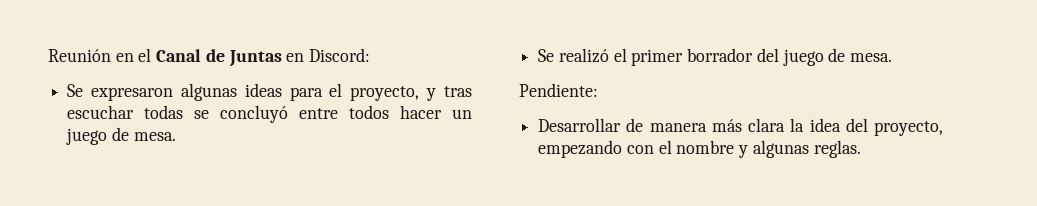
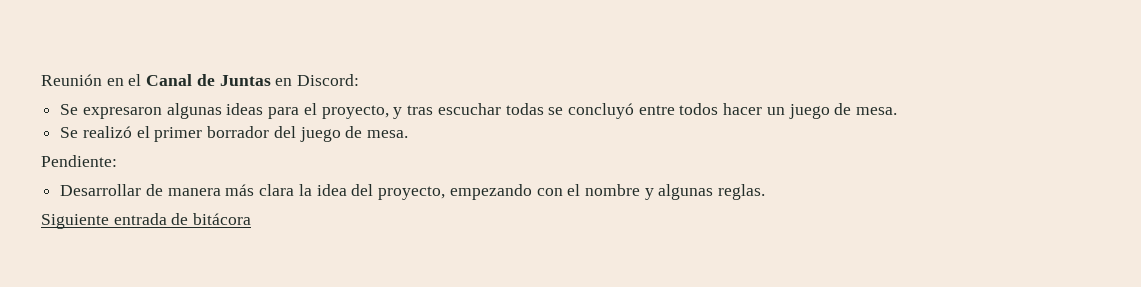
+ Siguiente entrada de bitácora

